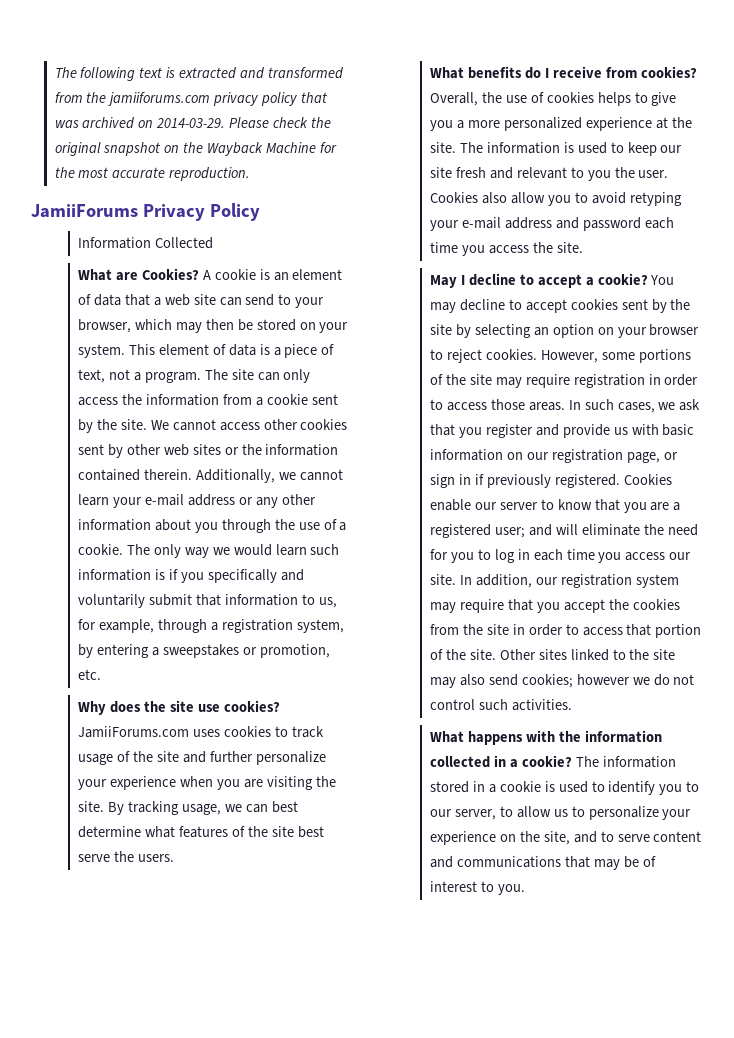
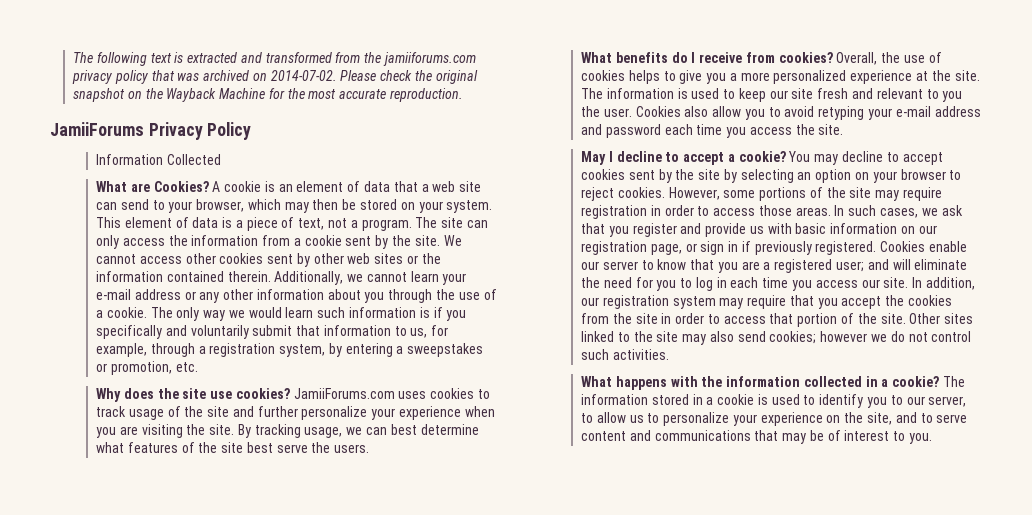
- The following text is extracted and transformed from the jamiiforums.com privacy policy that was archived on 2014-03-29.
+ The following text is extracted and transformed from the jamiiforums.com privacy policy that was archived on 2014-07-02.

